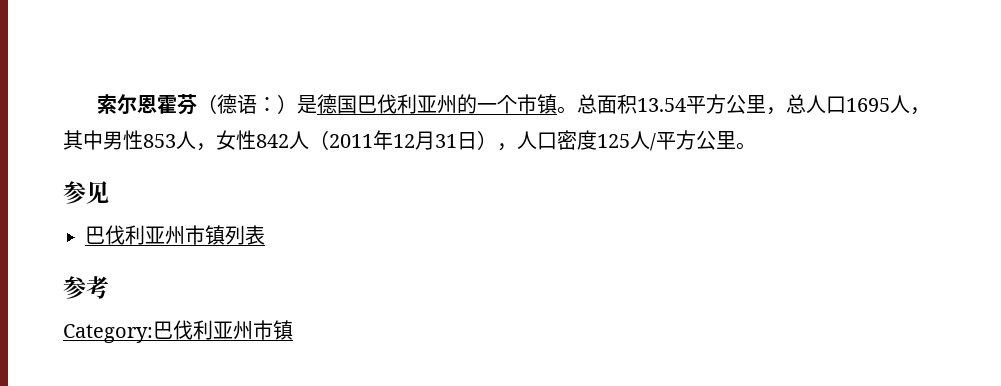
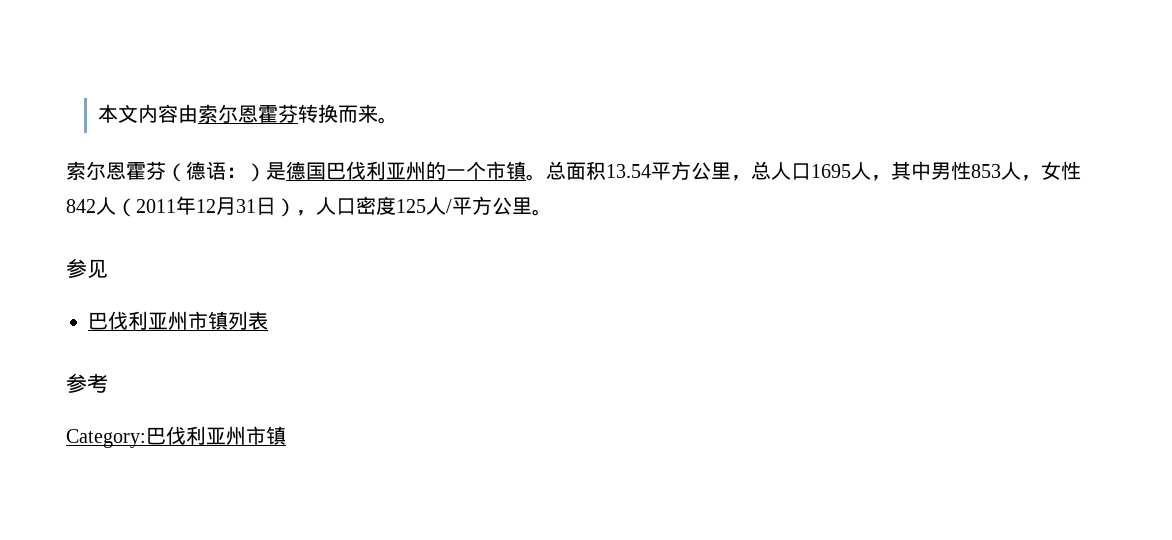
+ 本文内容由索尔恩霍芬转换而来。

